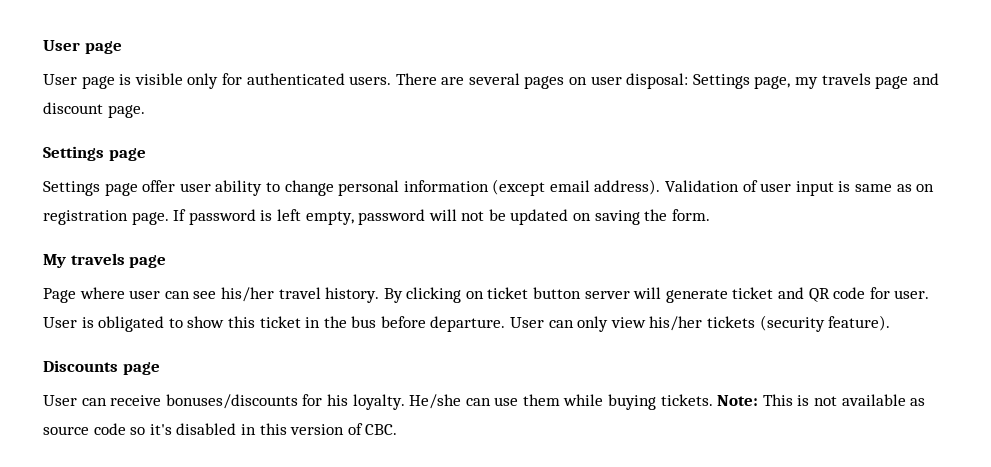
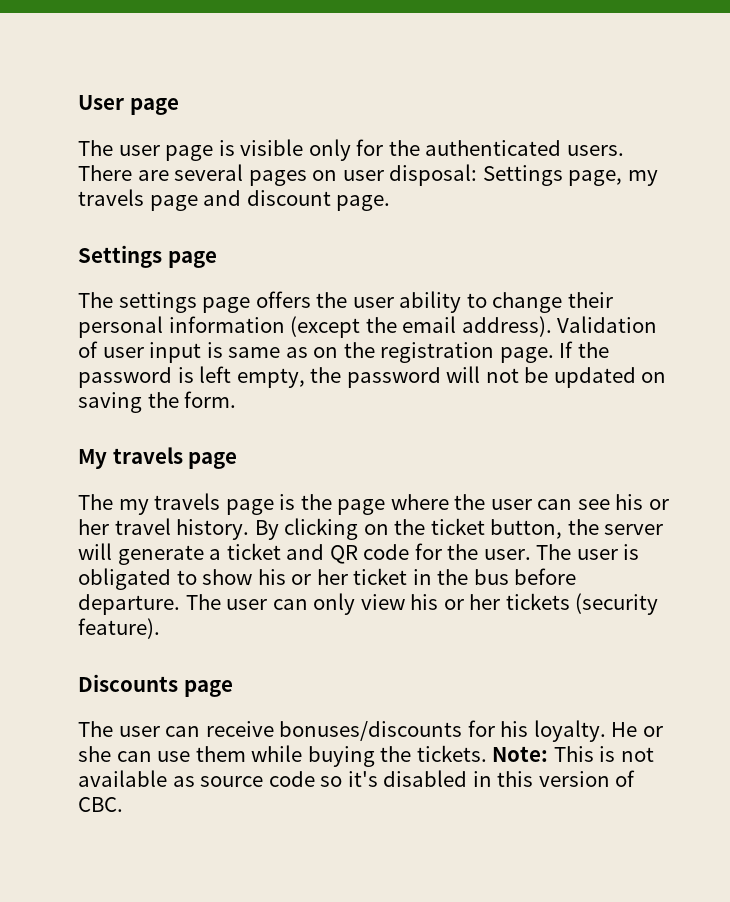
- User page is visible only for authenticated users.
+ The user page is visible only for the authenticated users.
- Settings page offer user ability to change personal information (except email address).
+ The settings page offers the user ability to change their personal information (except the email address).
- Validation of user input is same as on registration page.
+ Validation of user input is same as on the registration page.
- If password is left empty, password will not be updated on saving the form.
+ If the password is left empty, the password will not be updated on saving the form.
- Page where user can see his/her travel history.
+ The my travels page is the page where the user can see his or her travel history.
- By clicking on ticket button server will generate ticket and QR code for user. User is obligated to show this ticket in the bus before departure.
+ By clicking on the ticket button, the server will generate a ticket and QR code for the user. The user is obligated to show his or her ticket in the bus before departure.
- User can only view his/her tickets (security feature).
+ The user can only view his or her tickets (security feature).
- User can receive bonuses/discounts for his loyalty.
+ The user can receive bonuses/discounts for his loyalty.
- He/she can use them while buying tickets.
+ He or she can use them while buying the tickets.

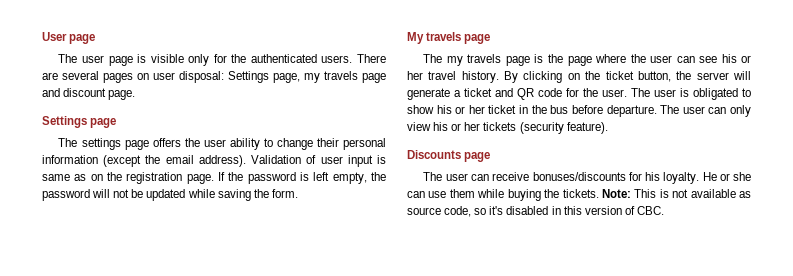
- If the password is left empty, the password will not be updated on saving the form.
+ If the password is left empty, the password will not be updated while saving the form.
- Note: This is not available as source code so it's disabled in this version of CBC.
+ Note: This is not available as source code, so it's disabled in this version of CBC.

